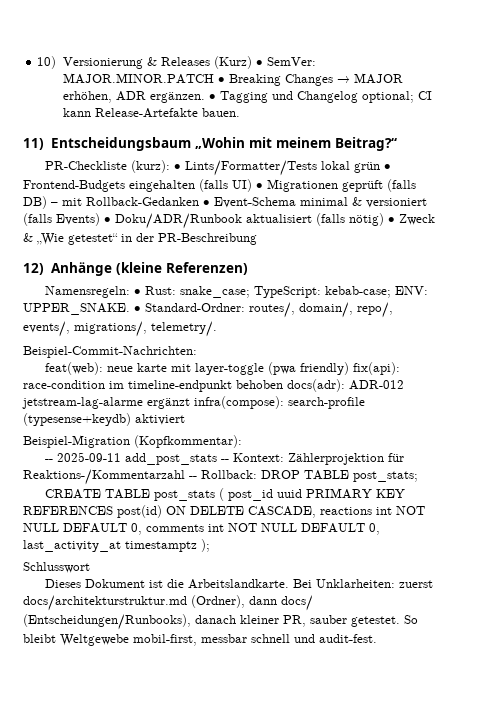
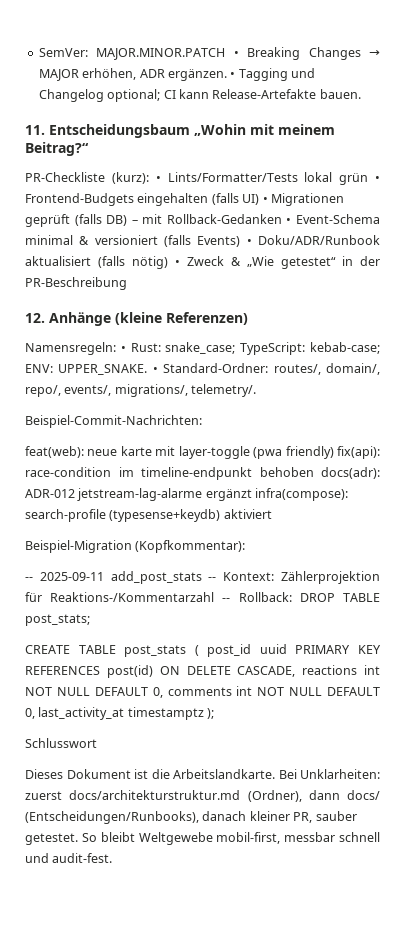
- 10) Versionierung & Releases (Kurz) • SemVer: MAJOR.MINOR.PATCH • Breaking Changes → MAJOR erhöhen, ADR ergänzen.
+ SemVer: MAJOR.MINOR.PATCH • Breaking Changes → MAJOR erhöhen, ADR ergänzen.
- 11) Entscheidungsbaum „Wohin mit meinem Beitrag?“
+ 11. Entscheidungsbaum „Wohin mit meinem Beitrag?“
- 12) Anhänge (kleine Referenzen)
+ 12. Anhänge (kleine Referenzen)

